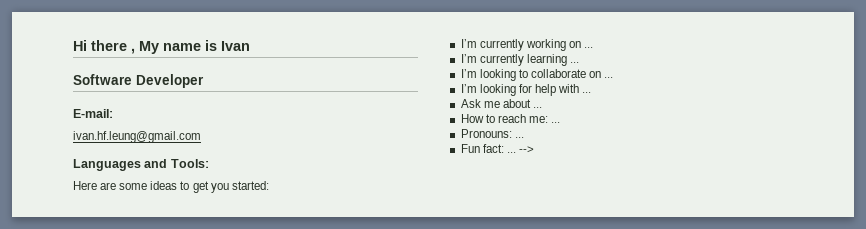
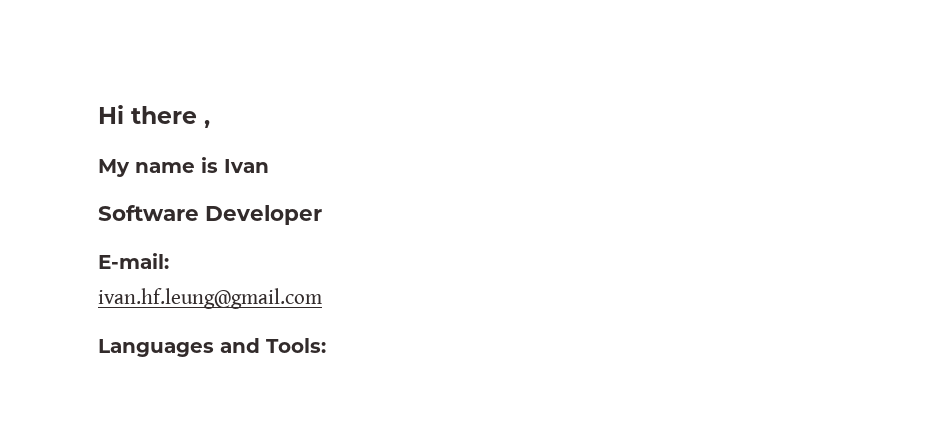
- Hi there , My name is Ivan
+ Hi there ,
+ My name is Ivan
- Here are some ideas to get you started:
- I’m currently working on ...
- I’m currently learning ...
- I’m looking to collaborate on ...
- I’m looking for help with ...
- Ask me about ...
- How to reach me: ...
- Pronouns: ...
- Fun fact: ... -->

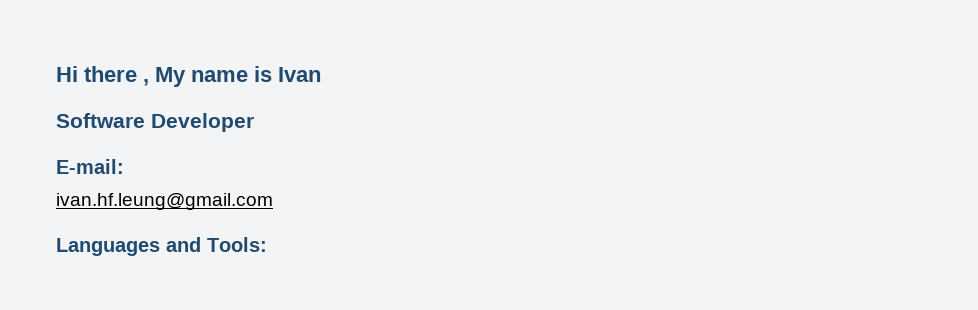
- Hi there ,
- My name is Ivan
+ Hi there , My name is Ivan

